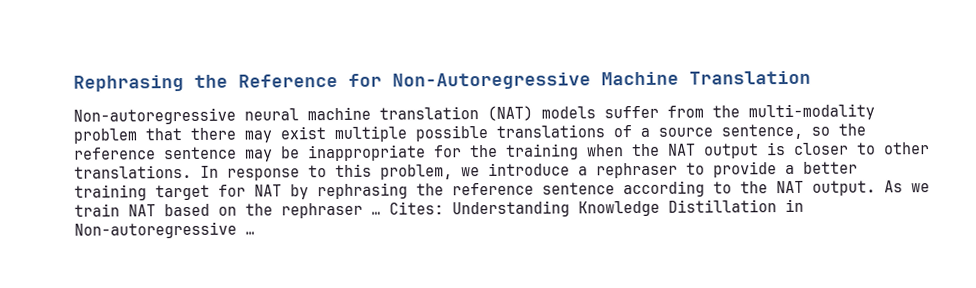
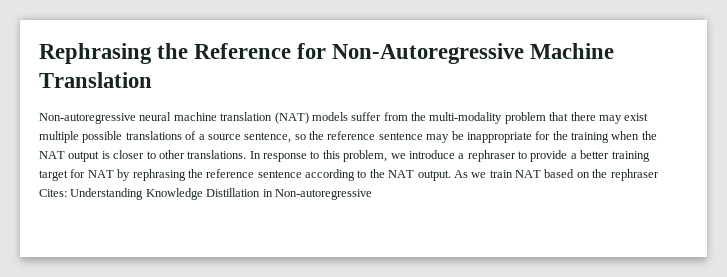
- As we train NAT based on the rephraser … Cites: Understanding Knowledge Distillation in Non-autoregressive …
+ As we train NAT based on the rephraser Cites: Understanding Knowledge Distillation in Non-autoregressive

